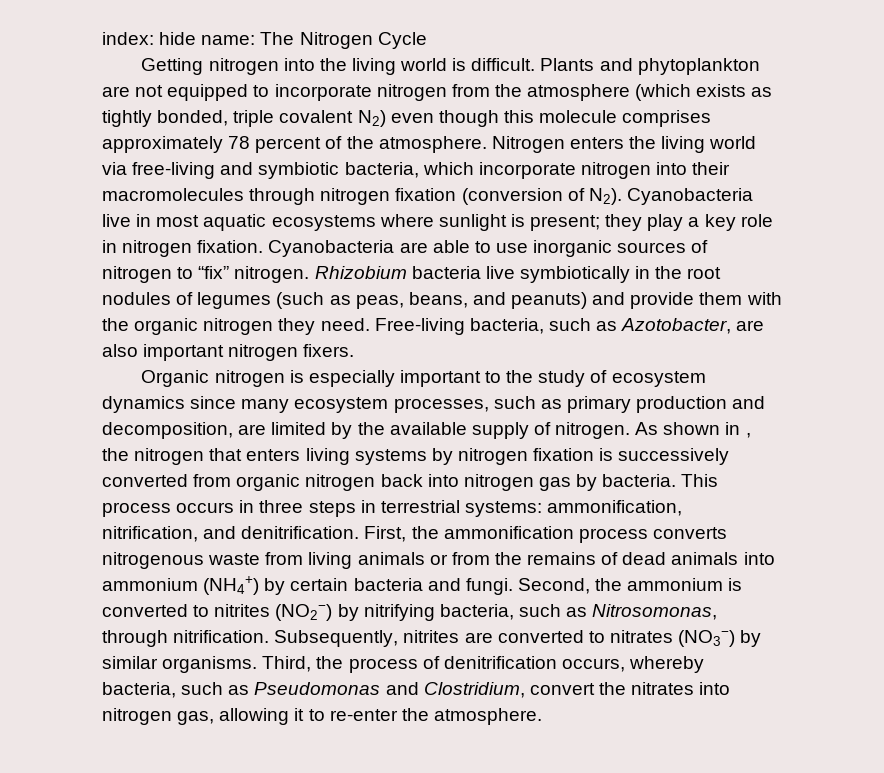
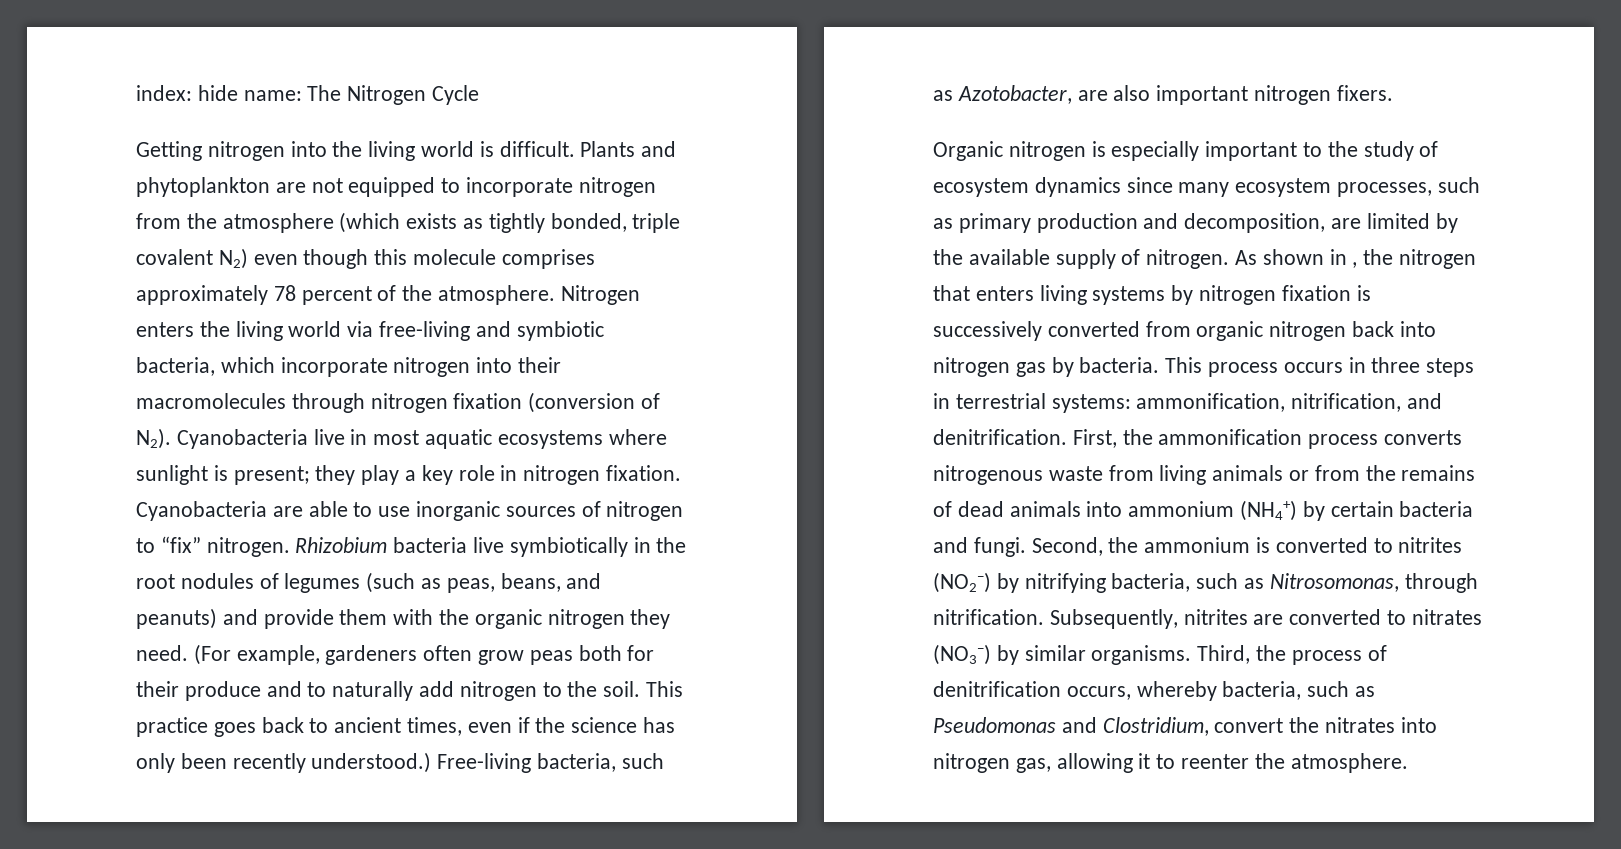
+ (For example, gardeners often grow peas both for their produce and to naturally add nitrogen to the soil. This practice goes back to ancient times, even if the science has only been recently understood.)
- Third, the process of denitrification occurs, whereby bacteria, such as Pseudomonas and Clostridium, convert the nitrates into nitrogen gas, allowing it to re-enter the atmosphere.
+ Third, the process of denitrification occurs, whereby bacteria, such as Pseudomonas and Clostridium, convert the nitrates into nitrogen gas, allowing it to reenter the atmosphere.

